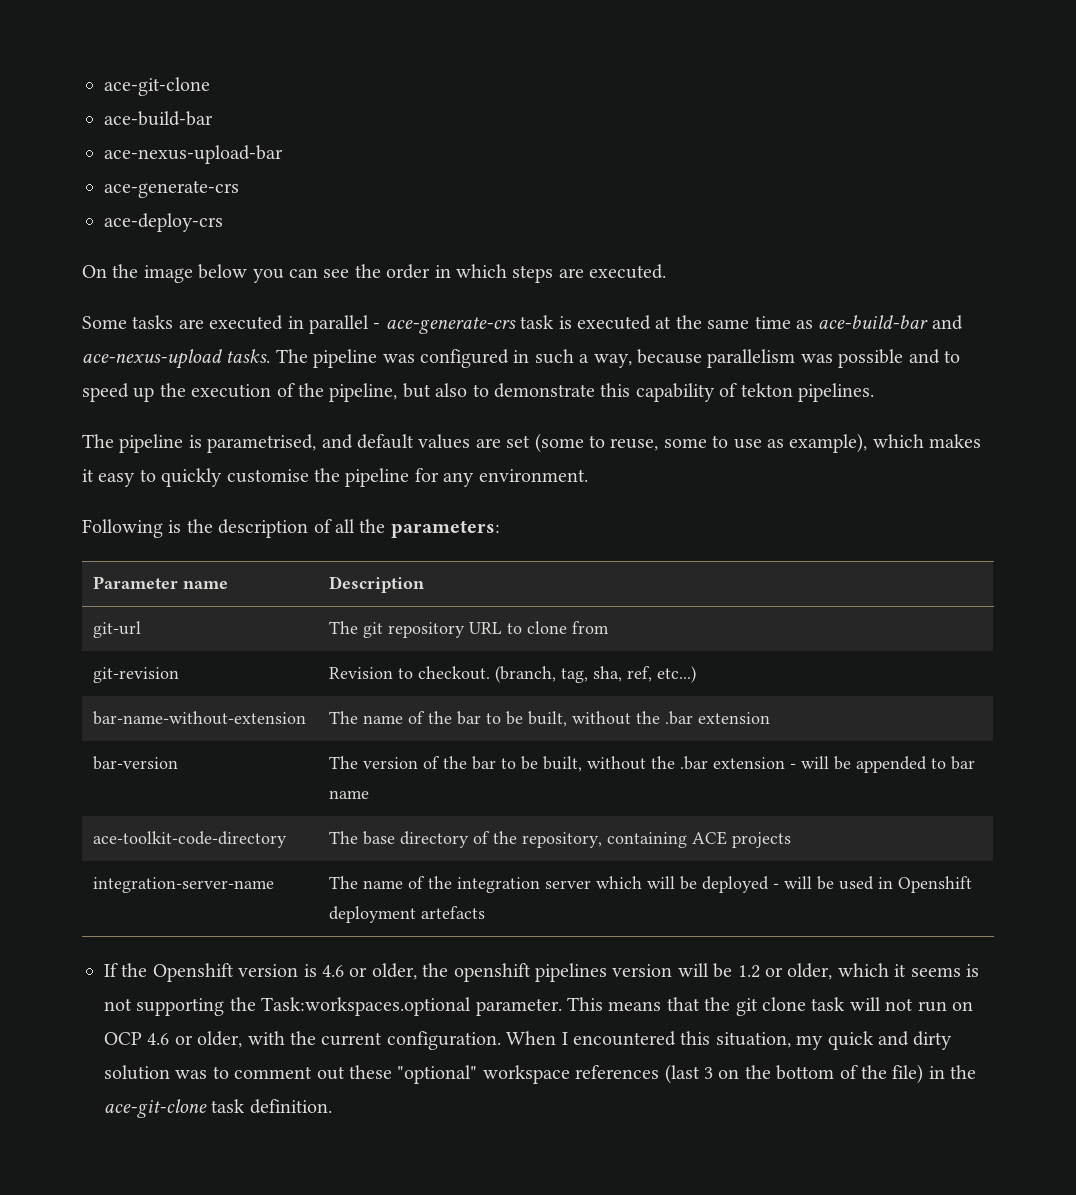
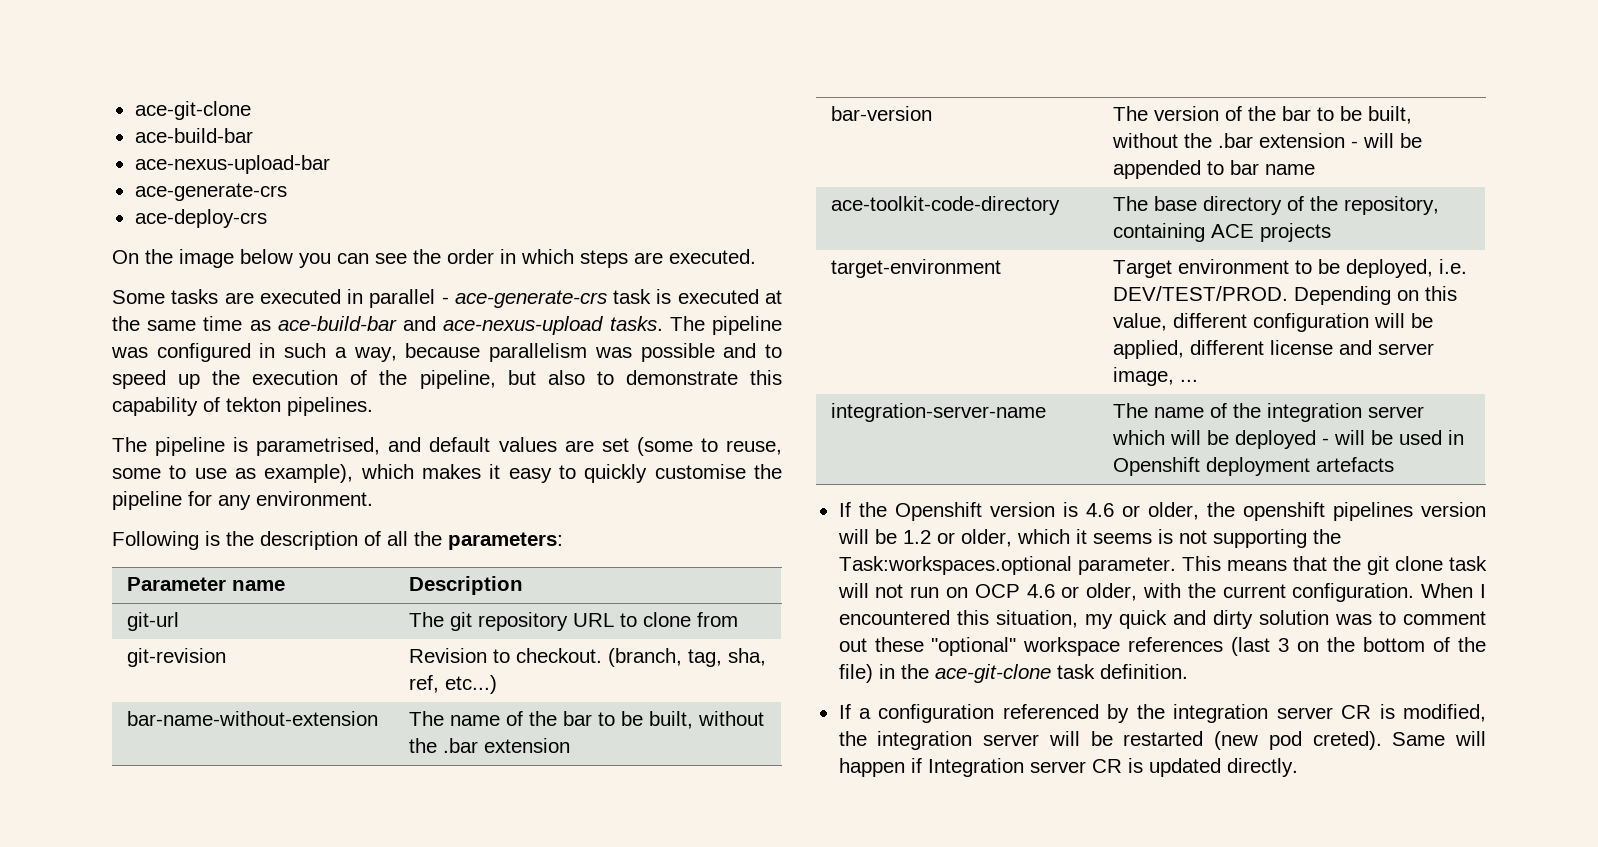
+ target-environment | Target environment to be deployed, i.e. DEV/TEST/PROD. Depending on this value, different configuration will be applied, different license and server image, ...
+ If a configuration referenced by the integration server CR is modified, the integration server will be restarted (new pod creted). Same will happen if Integration server CR is updated directly.

